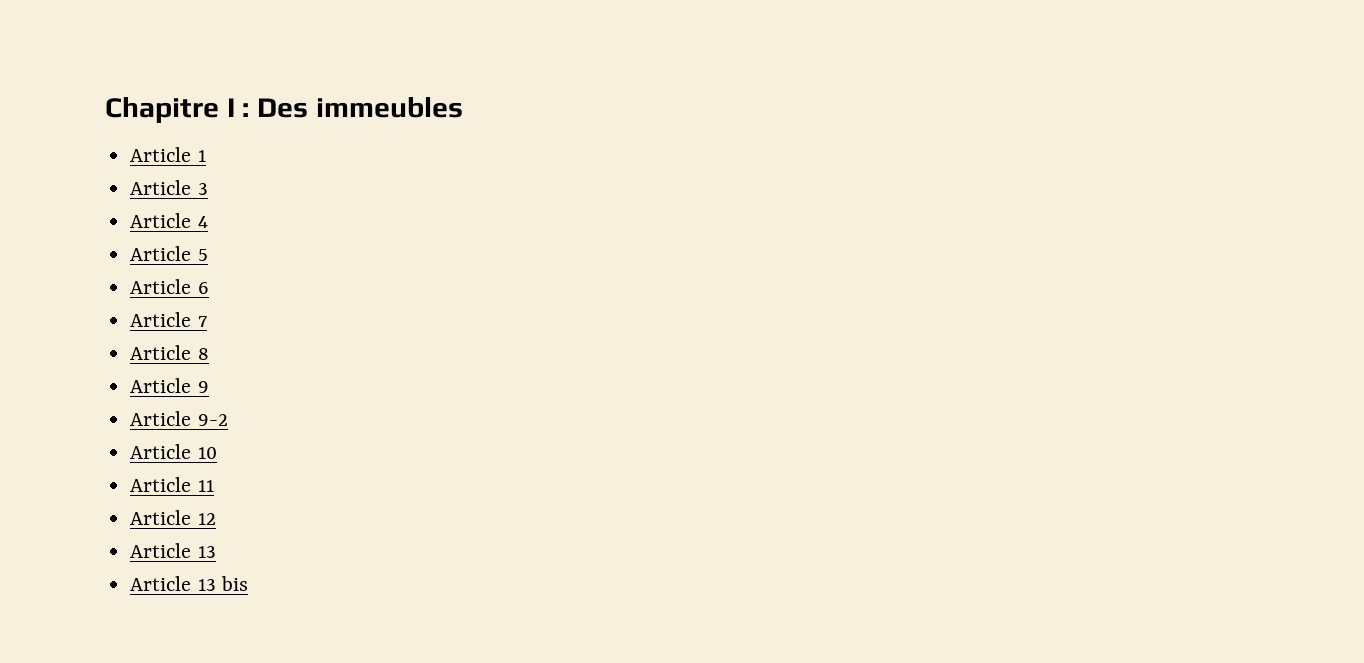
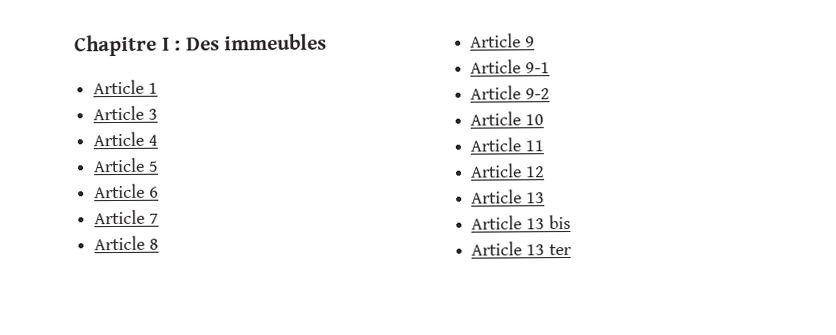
+ Article 9-1
+ Article 13 ter

